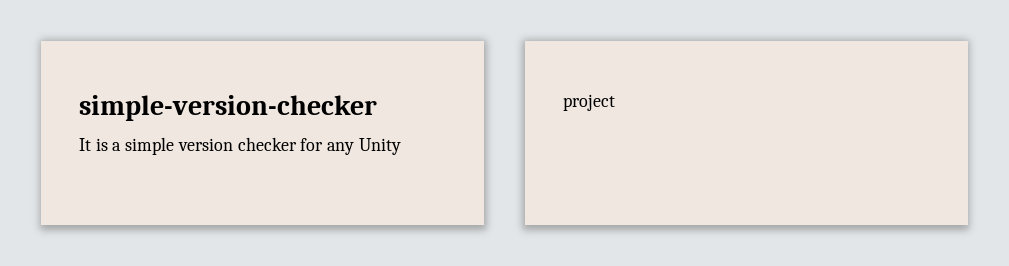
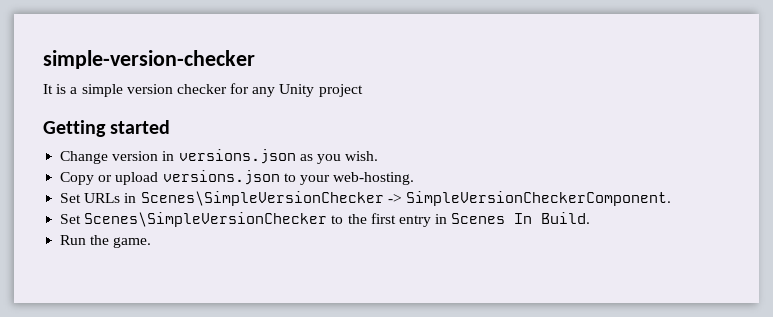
+ Getting started
+ Change version in versions.json as you wish.
+ Copy or upload versions.json to your web-hosting.
+ Set URLs in Scenes\SimpleVersionChecker -> SimpleVersionCheckerComponent.
+ Set Scenes\SimpleVersionChecker to the first entry in Scenes In Build.
+ Run the game.

